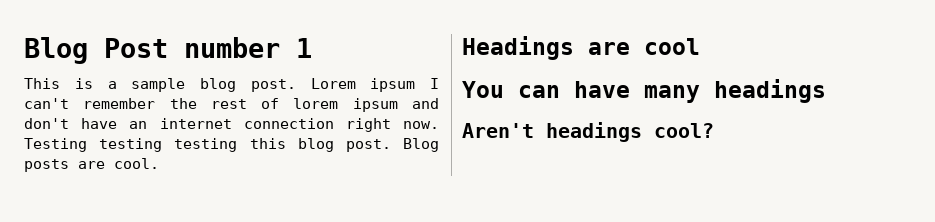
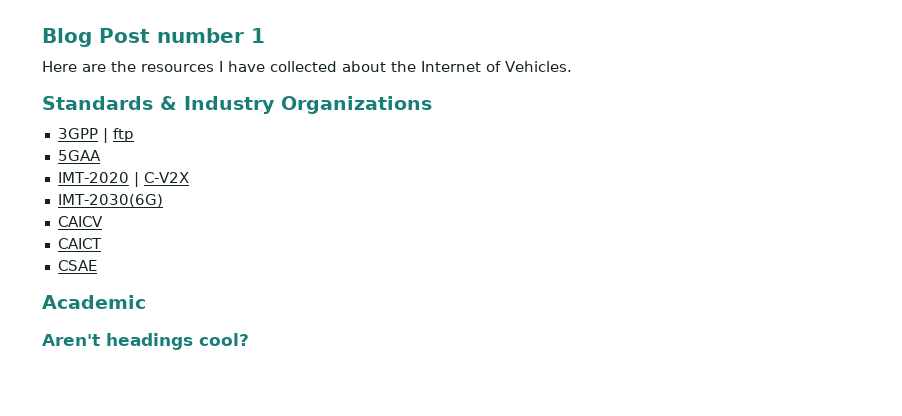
- This is a sample blog post. Lorem ipsum I can't remember the rest of lorem ipsum and don't have an internet connection right now. Testing testing testing this blog post. Blog posts are cool.
- Headings are cool
- You can have many headings
+ Here are the resources I have collected about the Internet of Vehicles.
+ Standards & Industry Organizations
+ 3GPP | ftp
+ 5GAA
+ IMT-2020 | C-V2X
+ IMT-2030(6G)
+ CAICV
+ CAICT
+ CSAE
+ Academic

